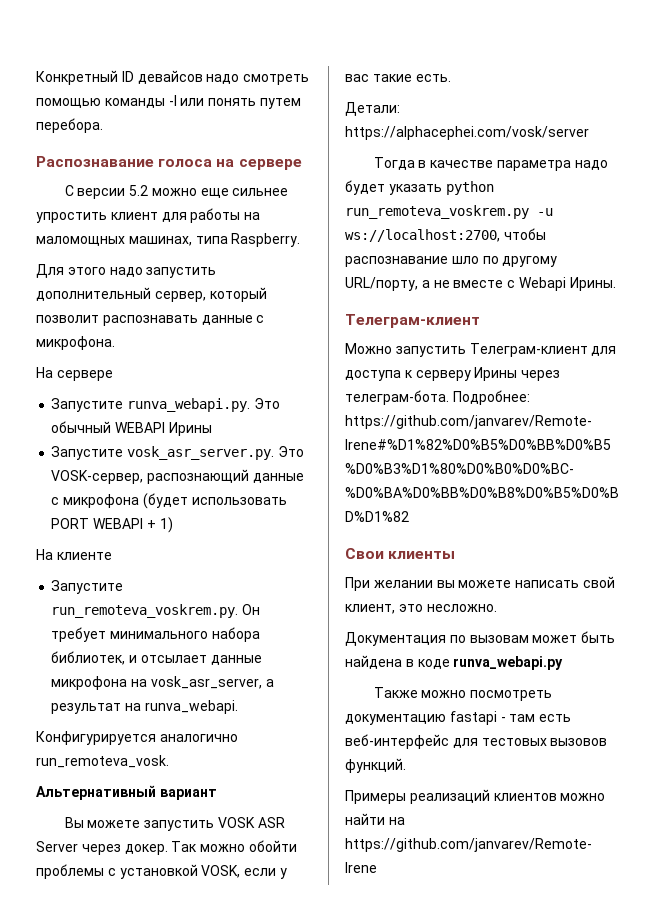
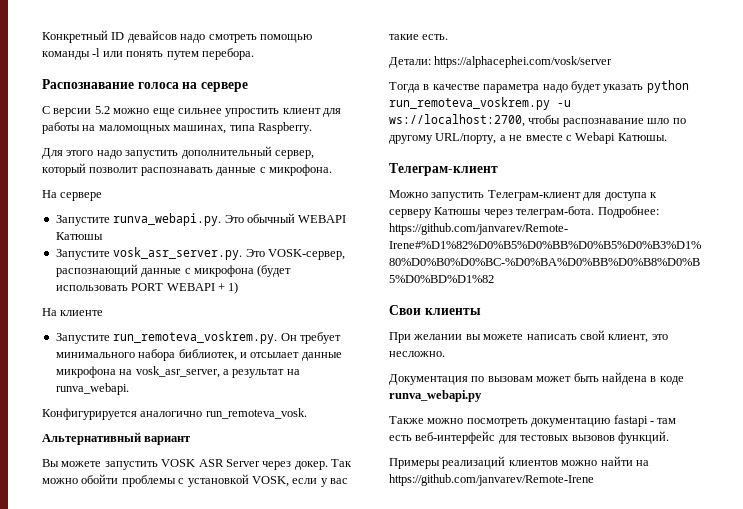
- Запустите runva_webapi.py. Это обычный WEBAPI Ирины
+ Запустите runva_webapi.py. Это обычный WEBAPI Катюшы
- Тогда в качестве параметра надо будет указать python run_remoteva_voskrem.py -u ws://localhost:2700, чтобы распознавание шло по другому URL/порту, а не вместе с Webapi Ирины.
+ Тогда в качестве параметра надо будет указать python run_remoteva_voskrem.py -u ws://localhost:2700, чтобы распознавание шло по другому URL/порту, а не вместе с Webapi Катюшы.
- Можно запустить Телеграм-клиент для доступа к серверу Ирины через телеграм-бота.
+ Можно запустить Телеграм-клиент для доступа к серверу Катюшы через телеграм-бота.

